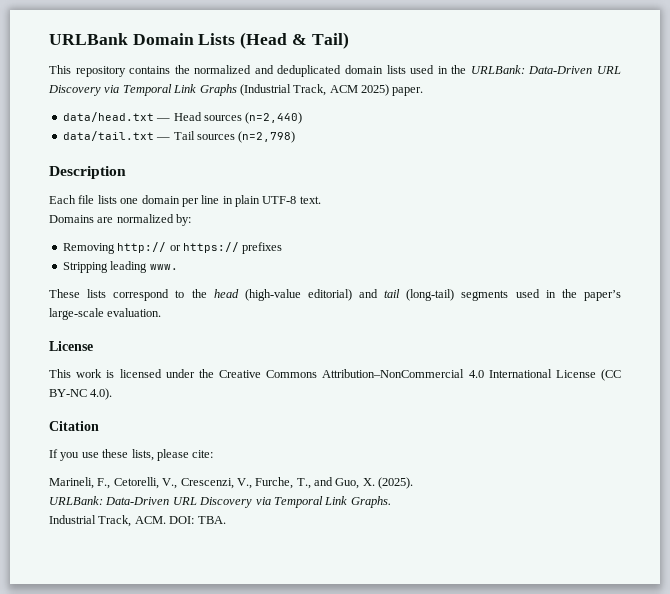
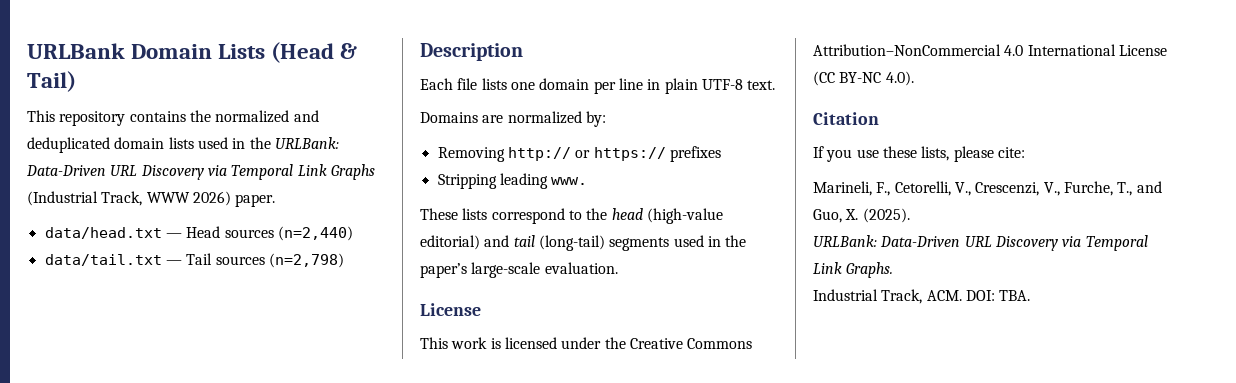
- This repository contains the normalized and deduplicated domain lists used in the URLBank: Data-Driven URL Discovery via Temporal Link Graphs (Industrial Track, ACM 2025) paper.
+ This repository contains the normalized and deduplicated domain lists used in the URLBank: Data-Driven URL Discovery via Temporal Link Graphs (Industrial Track, WWW 2026) paper.

